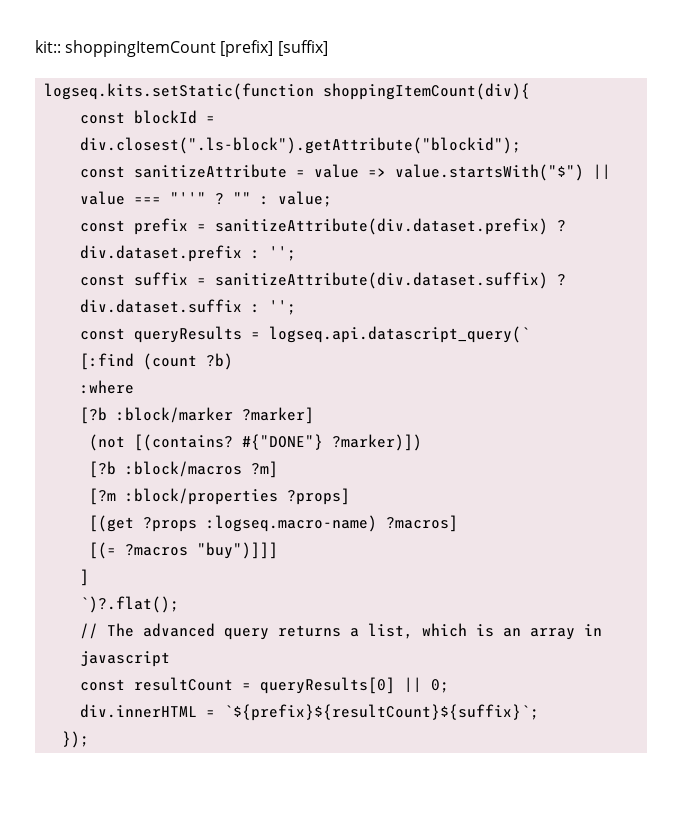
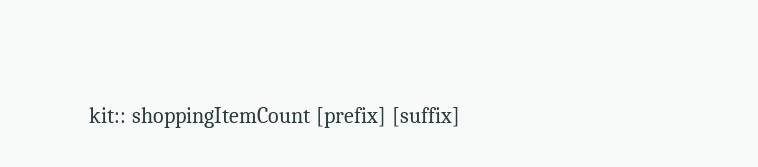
- logseq.kits.setStatic(function shoppingItemCount(div){
- const blockId = div.closest(".ls-block").getAttribute("blockid");
- const sanitizeAttribute = value => value.startsWith("$") || value === "''" ? "" : value;
- const prefix = sanitizeAttribute(div.dataset.prefix) ? div.dataset.prefix : '';
- const suffix = sanitizeAttribute(div.dataset.suffix) ? div.dataset.suffix : '';
- const queryResults = logseq.api.datascript_query(`
- [:find (count ?b)
- :where
- [?b :block/marker ?marker]
- (not [(contains? #{"DONE"} ?marker)])
- [?b :block/macros ?m]
- [?m :block/properties ?props]
- [(get ?props :logseq.macro-name) ?macros]
- [(= ?macros "buy")]]]
- ]
- `)?.flat();
- // The advanced query returns a list, which is an array in javascript
- const resultCount = queryResults[0] || 0;
- div.innerHTML = `${prefix}${resultCount}${suffix}`;
- });

